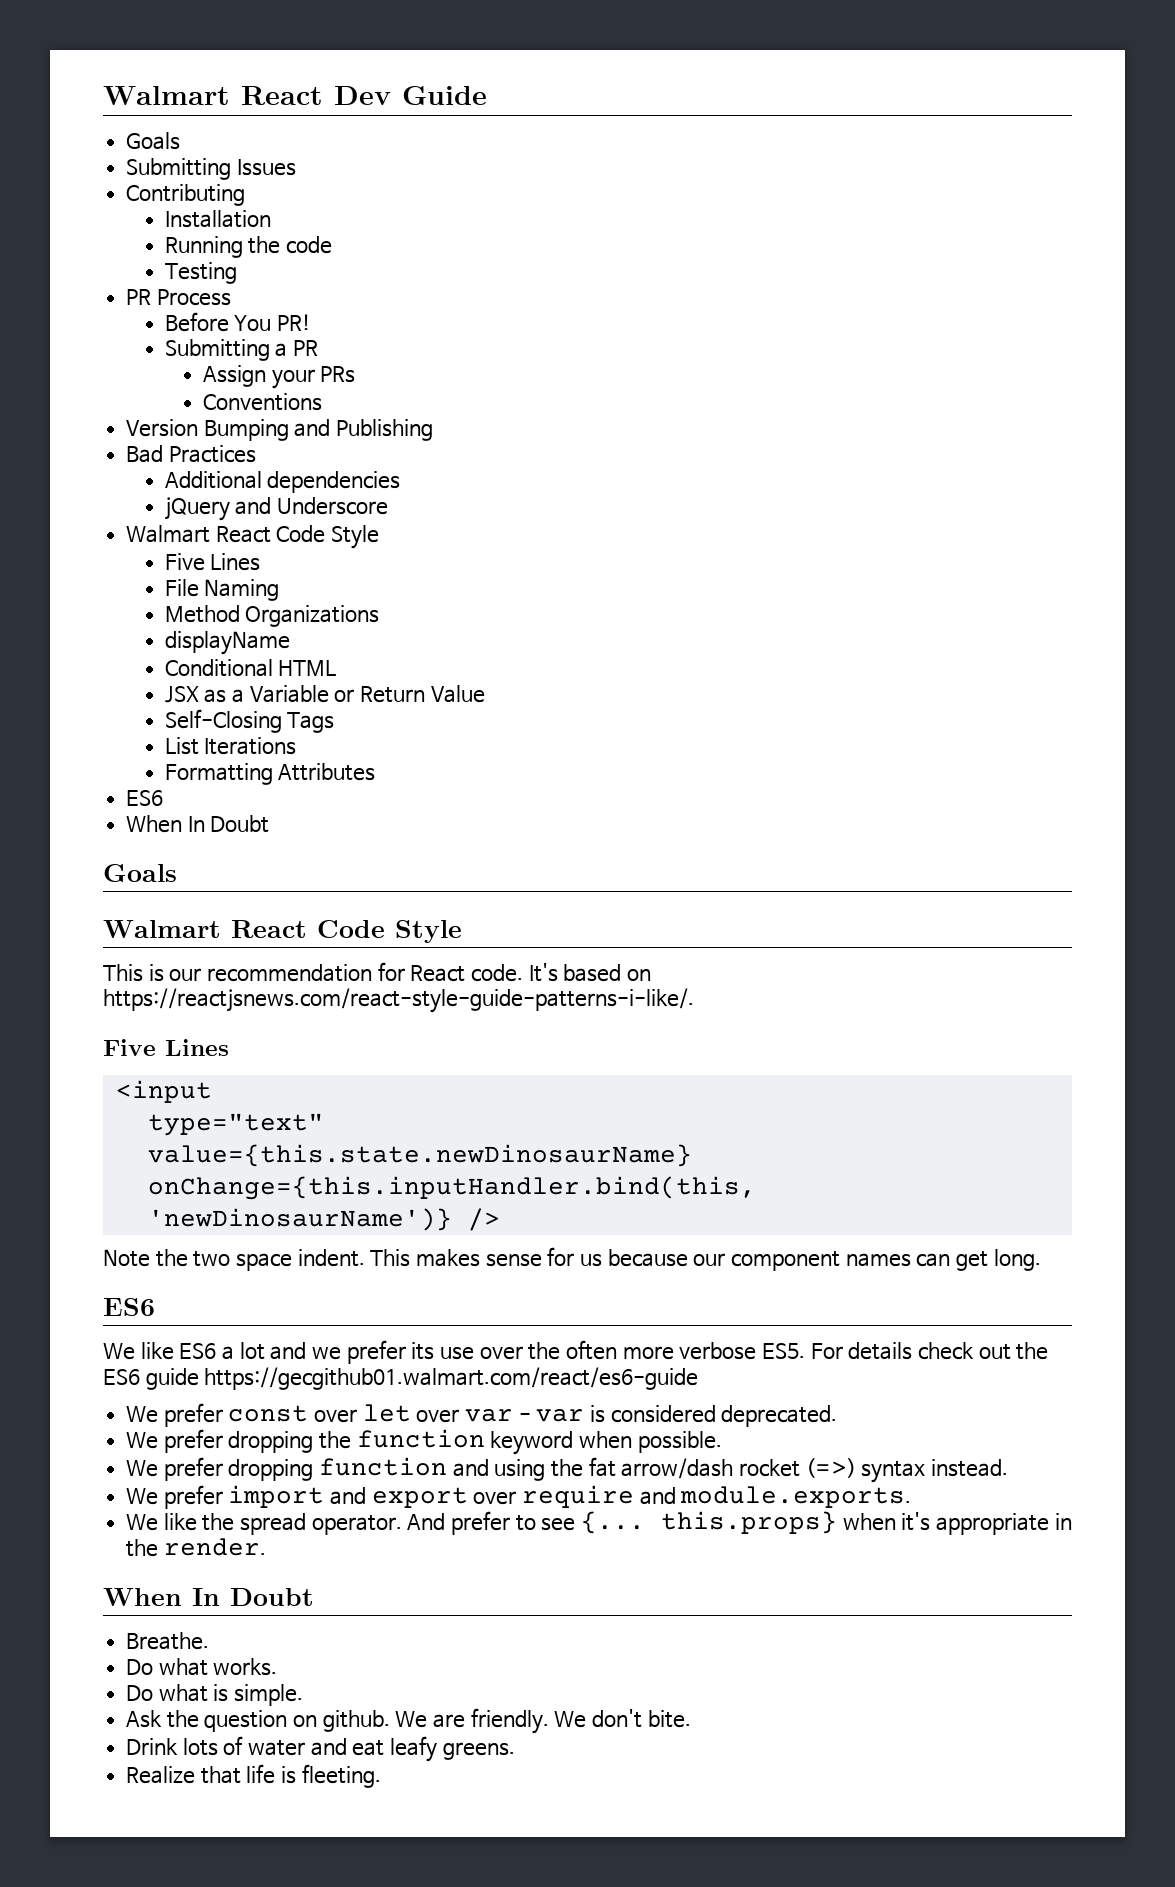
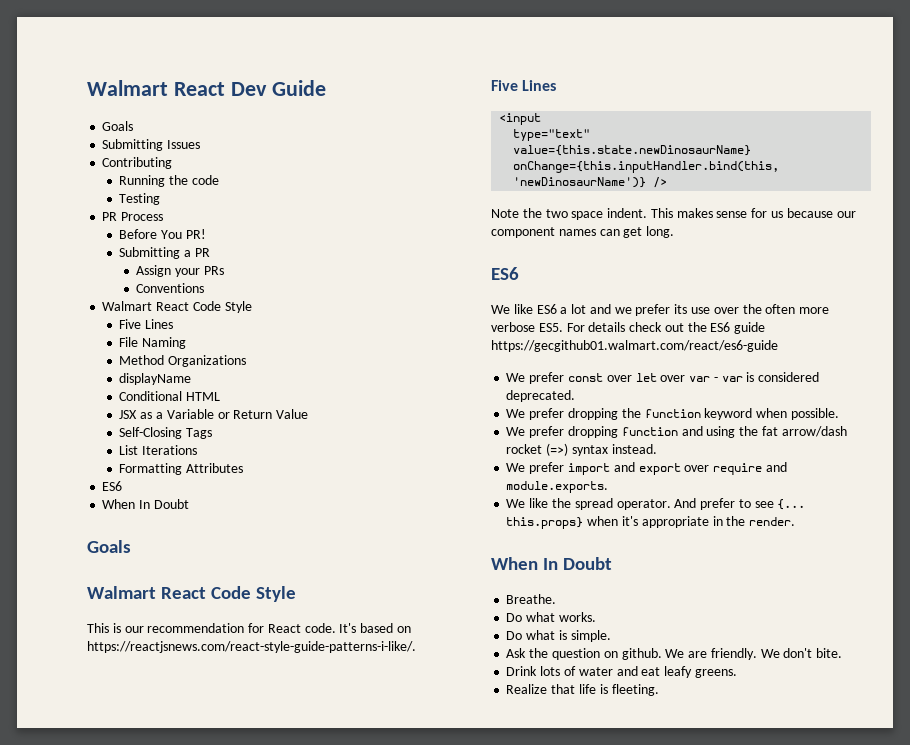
- Installation
- Version Bumping and Publishing
- Bad Practices
- Additional dependencies
- jQuery and Underscore

